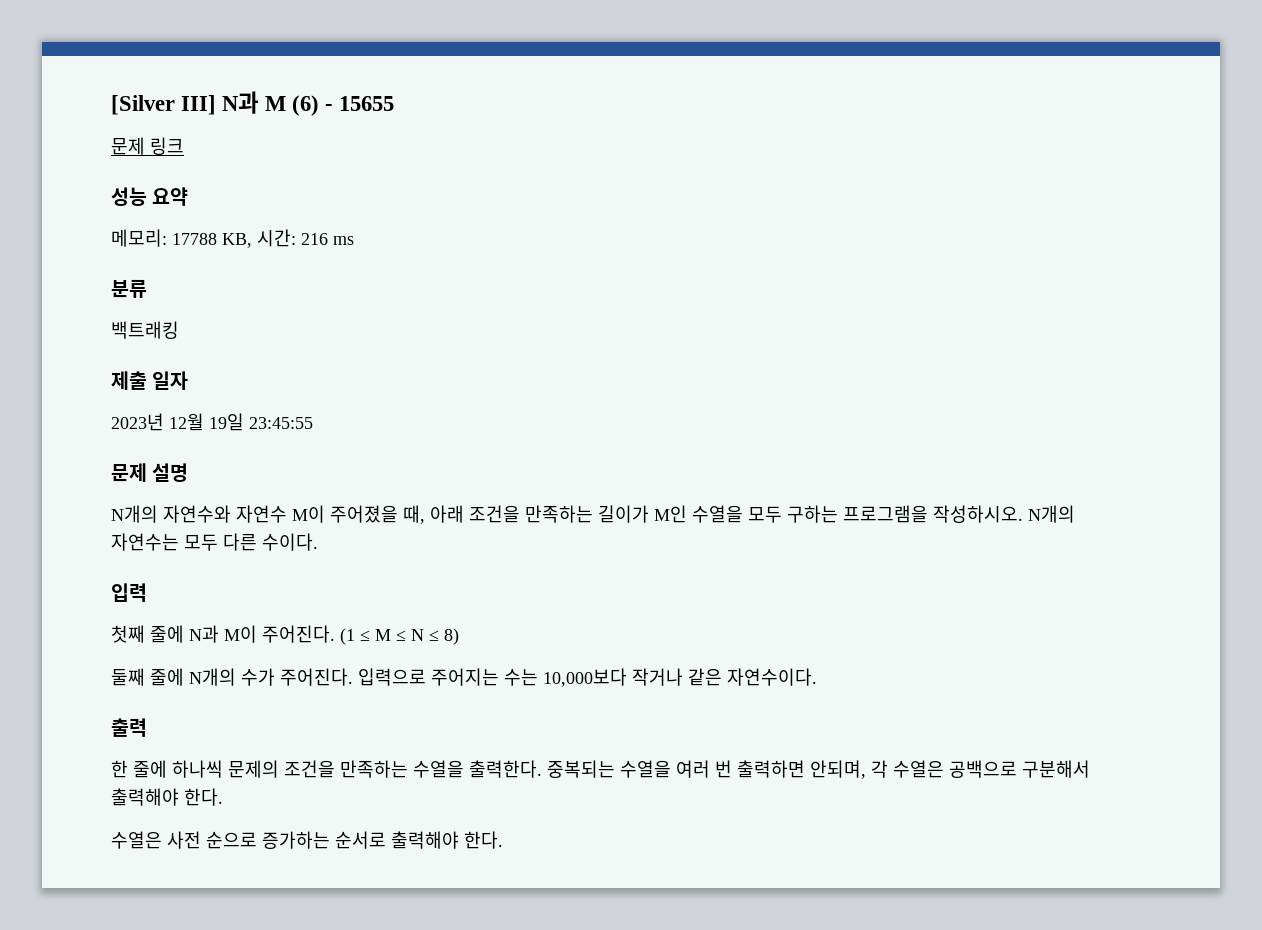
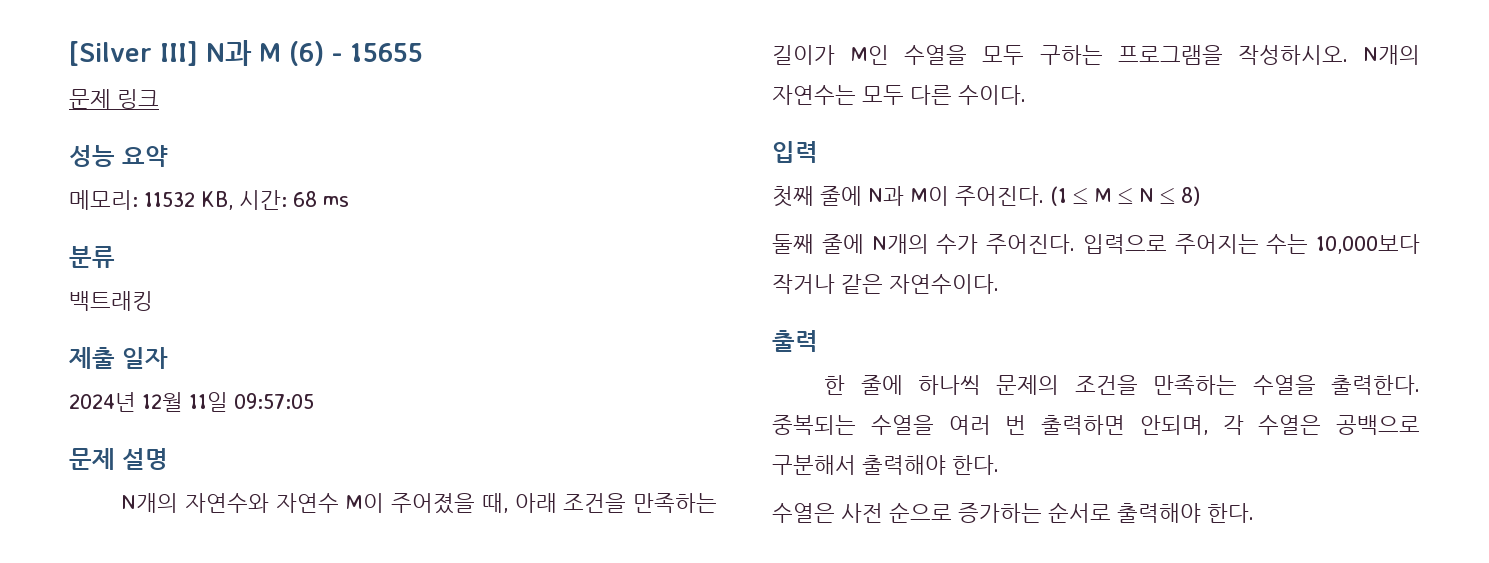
- 메모리: 17788 KB, 시간: 216 ms
+ 메모리: 11532 KB, 시간: 68 ms
- 2023년 12월 19일 23:45:55
+ 2024년 12월 11일 09:57:05

